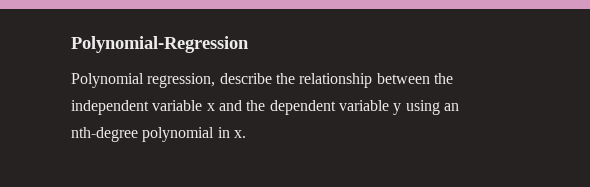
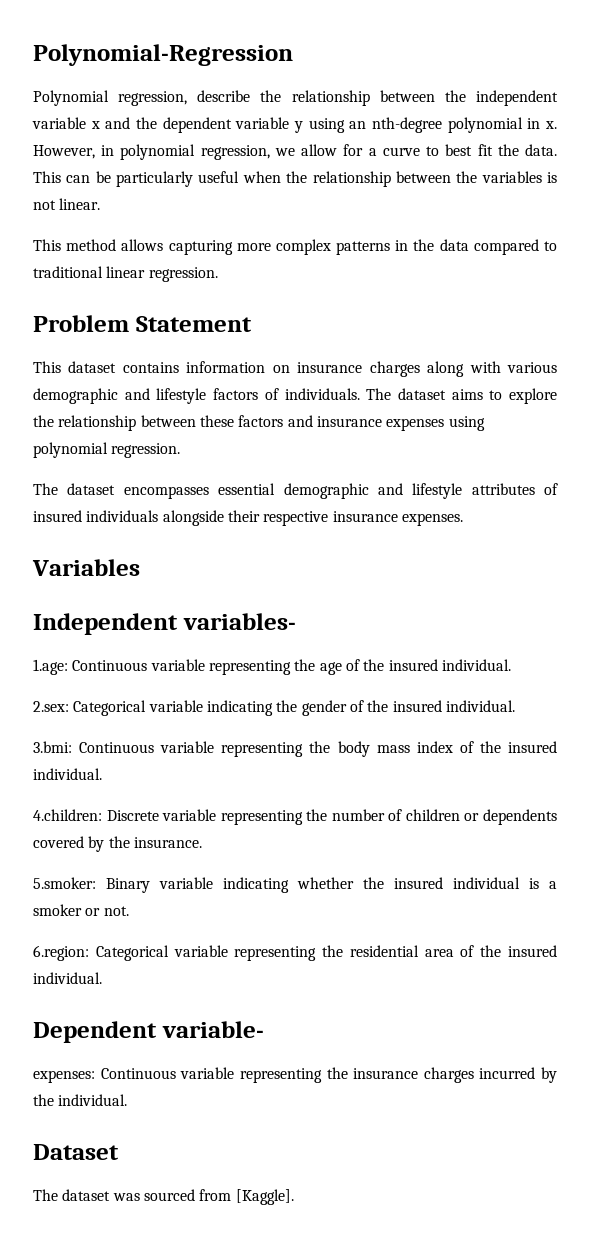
+ However, in polynomial regression, we allow for a curve to best fit the data. This can be particularly useful when the relationship between the variables is not linear.
+ This method allows capturing more complex patterns in the data compared to traditional linear regression.
+ Problem Statement
+ This dataset contains information on insurance charges along with various demographic and lifestyle factors of individuals. The dataset aims to explore the relationship between these factors and insurance expenses using polynomial regression.
+ The dataset encompasses essential demographic and lifestyle attributes of insured individuals alongside their respective insurance expenses.
+ Variables
+ Independent variables-
+ 1.age: Continuous variable representing the age of the insured individual.
+ 2.sex: Categorical variable indicating the gender of the insured individual.
+ 3.bmi: Continuous variable representing the body mass index of the insured individual.
+ 4.children: Discrete variable representing the number of children or dependents covered by the insurance.
+ 5.smoker: Binary variable indicating whether the insured individual is a smoker or not.
+ 6.region: Categorical variable representing the residential area of the insured individual.
+ Dependent variable-
+ expenses: Continuous variable representing the insurance charges incurred by the individual.
+ Dataset
+ The dataset was sourced from [Kaggle].

